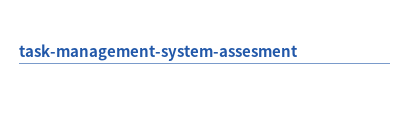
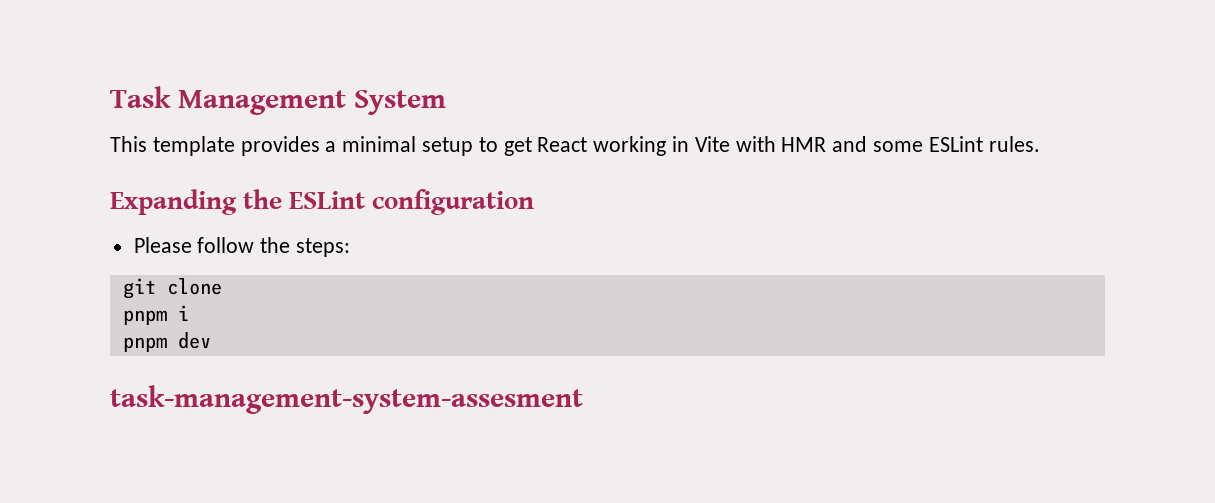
+ Task Management System
+ This template provides a minimal setup to get React working in Vite with HMR and some ESLint rules.
+ Expanding the ESLint configuration
+ Please follow the steps:
+ git clone
+ pnpm i
+ pnpm dev

